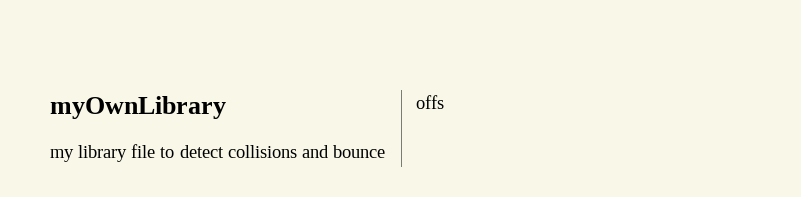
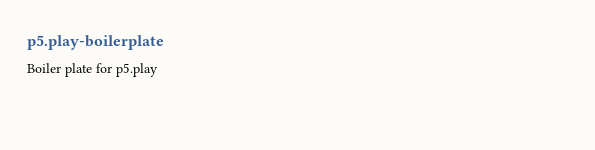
- myOwnLibrary
- my library file to detect collisions and bounce offs
+ p5.play-boilerplate
+ Boiler plate for p5.play

